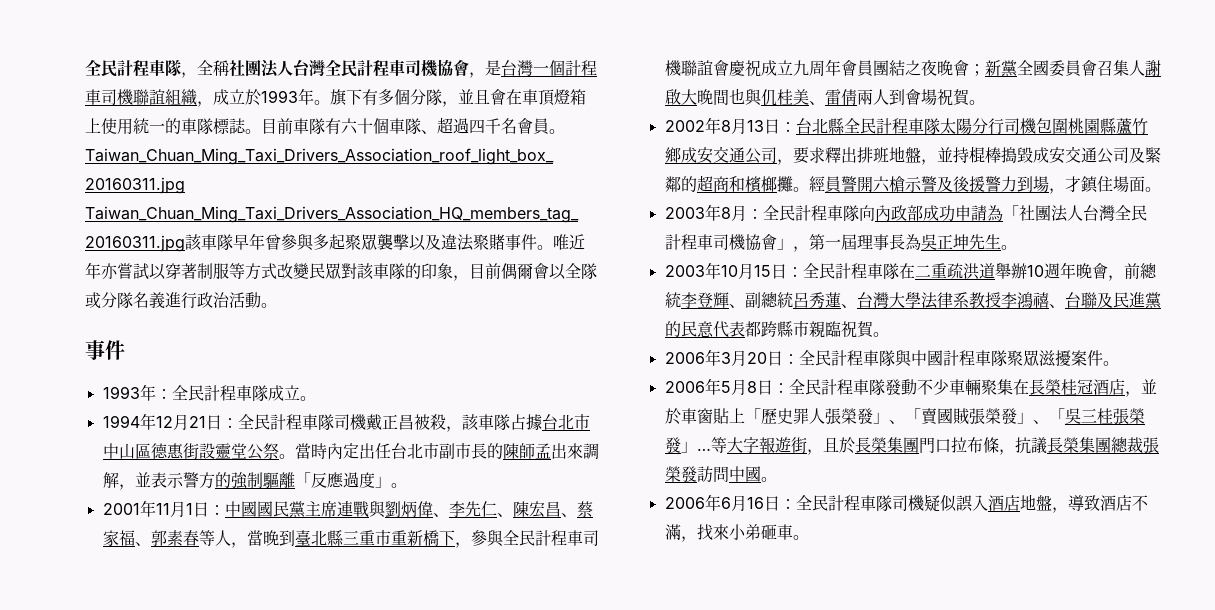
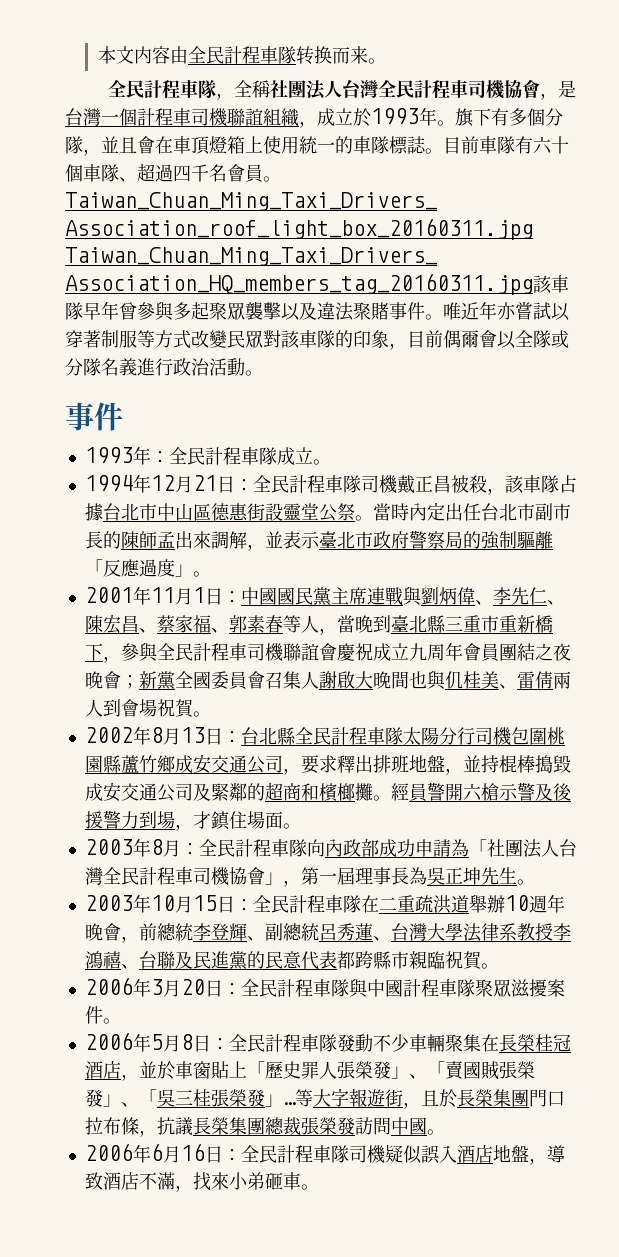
+ 本文内容由全民計程車隊转换而来。
- 當時內定出任台北市副市長的陳師孟出來調解，並表示警方的強制驅離「反應過度」。
+ 當時內定出任台北市副市長的陳師孟出來調解，並表示臺北市政府警察局的強制驅離「反應過度」。

